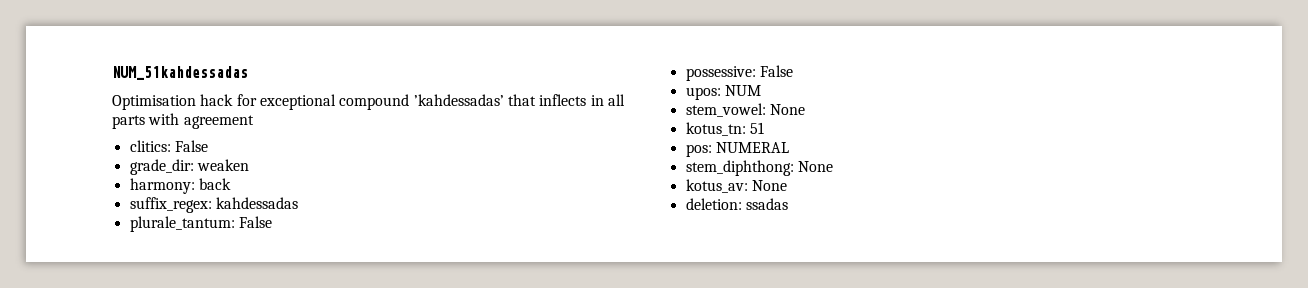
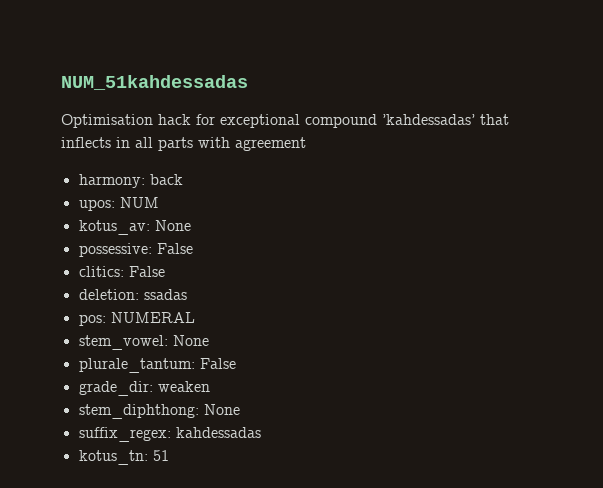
+ harmony: back
+ upos: NUM
+ kotus_av: None
+ possessive: False
  clitics: False
+ deletion: ssadas
+ pos: NUMERAL
+ stem_vowel: None
+ plurale_tantum: False
- harmony: back
+ stem_diphthong: None
- plurale_tantum: False
- possessive: False
- upos: NUM
- stem_vowel: None
  kotus_tn: 51
- pos: NUMERAL
- stem_diphthong: None
- kotus_av: None
- deletion: ssadas

